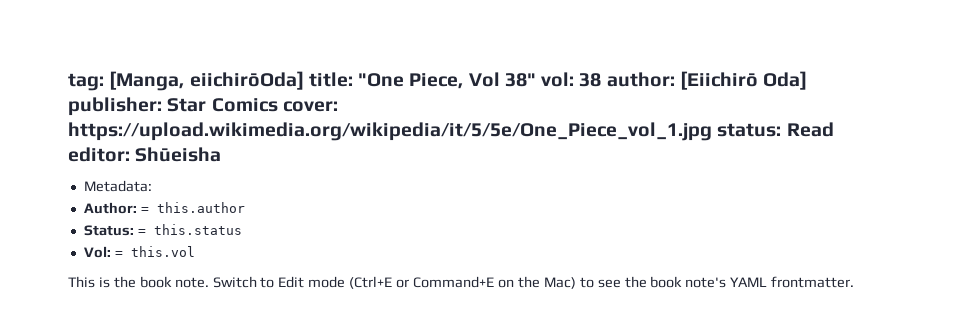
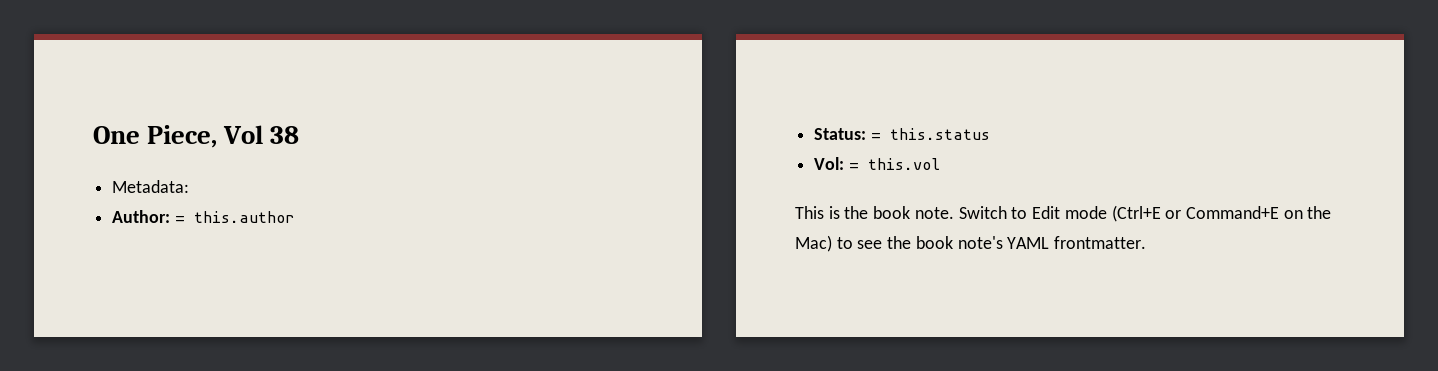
- tag: [Manga, eiichirōOda] title: "One Piece, Vol 38" vol: 38 author: [Eiichirō Oda] publisher: Star Comics cover: https://upload.wikimedia.org/wikipedia/it/5/5e/One_Piece_vol_1.jpg status: Read editor: Shūeisha
+ One Piece, Vol 38

